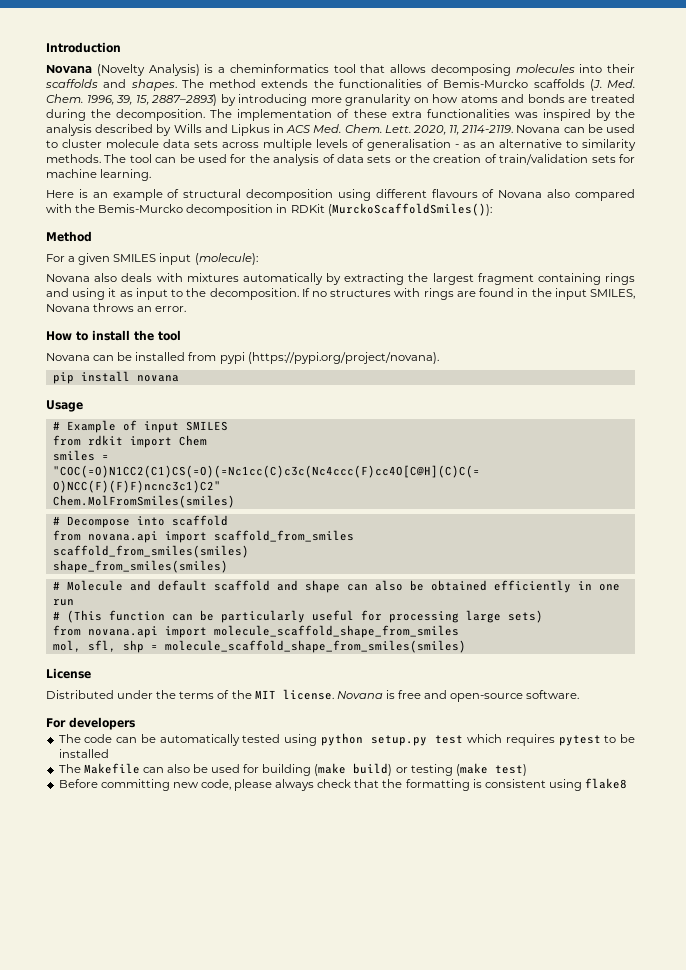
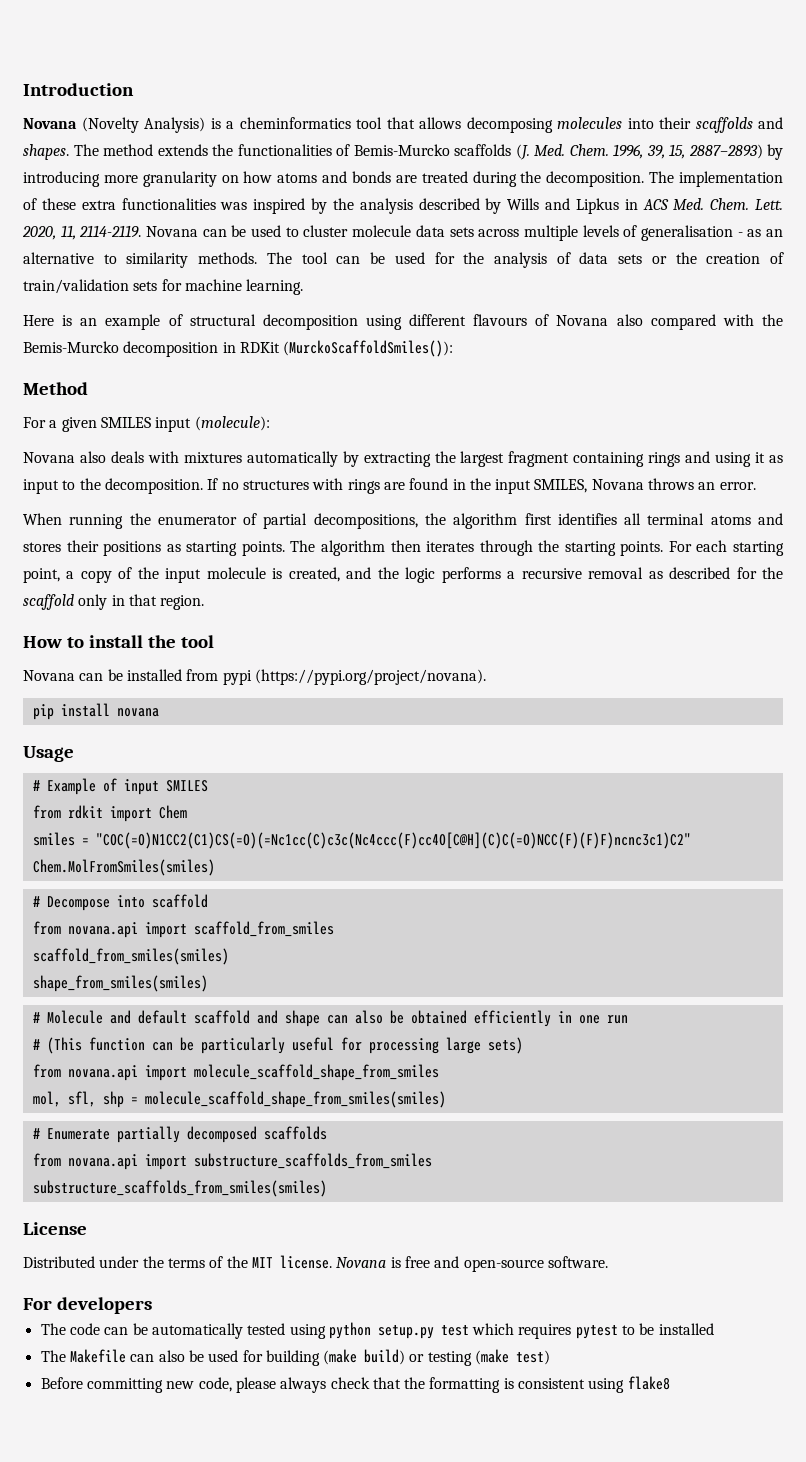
+ When running the enumerator of partial decompositions, the algorithm first identifies all terminal atoms and stores their positions as starting points. The algorithm then iterates through the starting points. For each starting point, a copy of the input molecule is created, and the logic performs a recursive removal as described for the scaffold only in that region.
+ # Enumerate partially decomposed scaffolds
+ from novana.api import substructure_scaffolds_from_smiles
+ substructure_scaffolds_from_smiles(smiles)

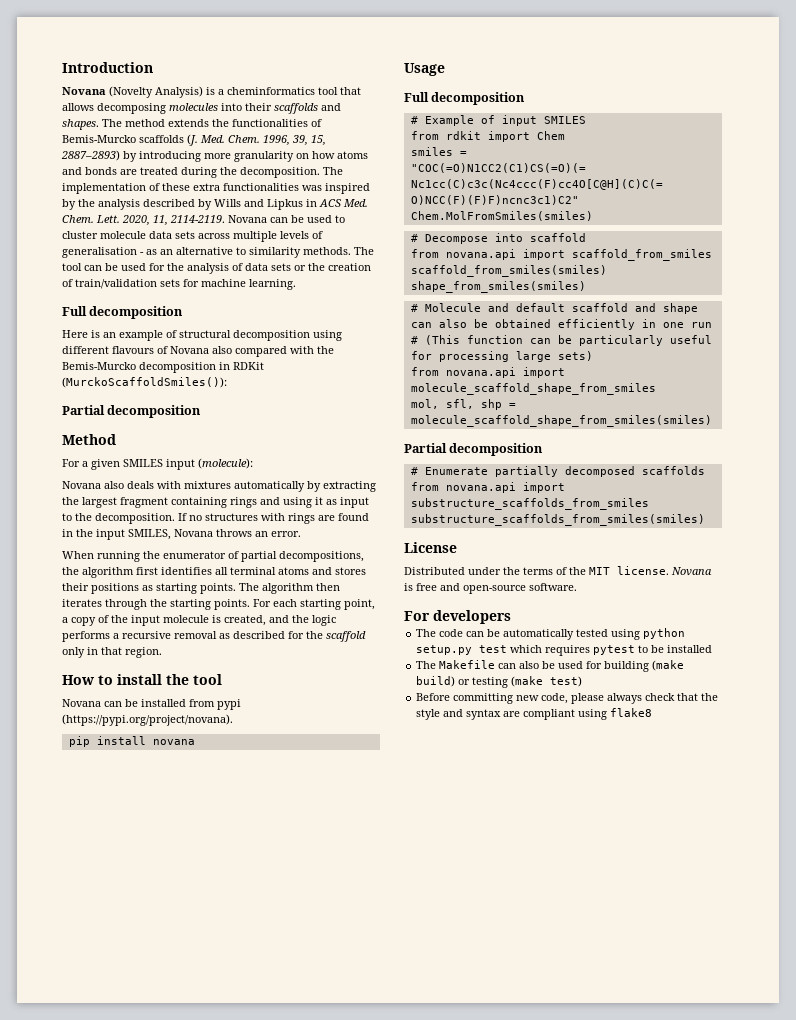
  The tool can be used for the analysis of data sets or the creation of train/validation sets for machine learning.
+ Full decomposition
  Here is an example of structural decomposition using different flavours of Novana also compared with the Bemis-Murcko decomposition in RDKit (MurckoScaffoldSmiles()):
+ Partial decomposition
  Usage
+ Full decomposition
  mol, sfl, shp = molecule_scaffold_shape_from_smiles(smiles)
+ Partial decomposition
- Before committing new code, please always check that the formatting is consistent using flake8
+ Before committing new code, please always check that the style and syntax are compliant using flake8

